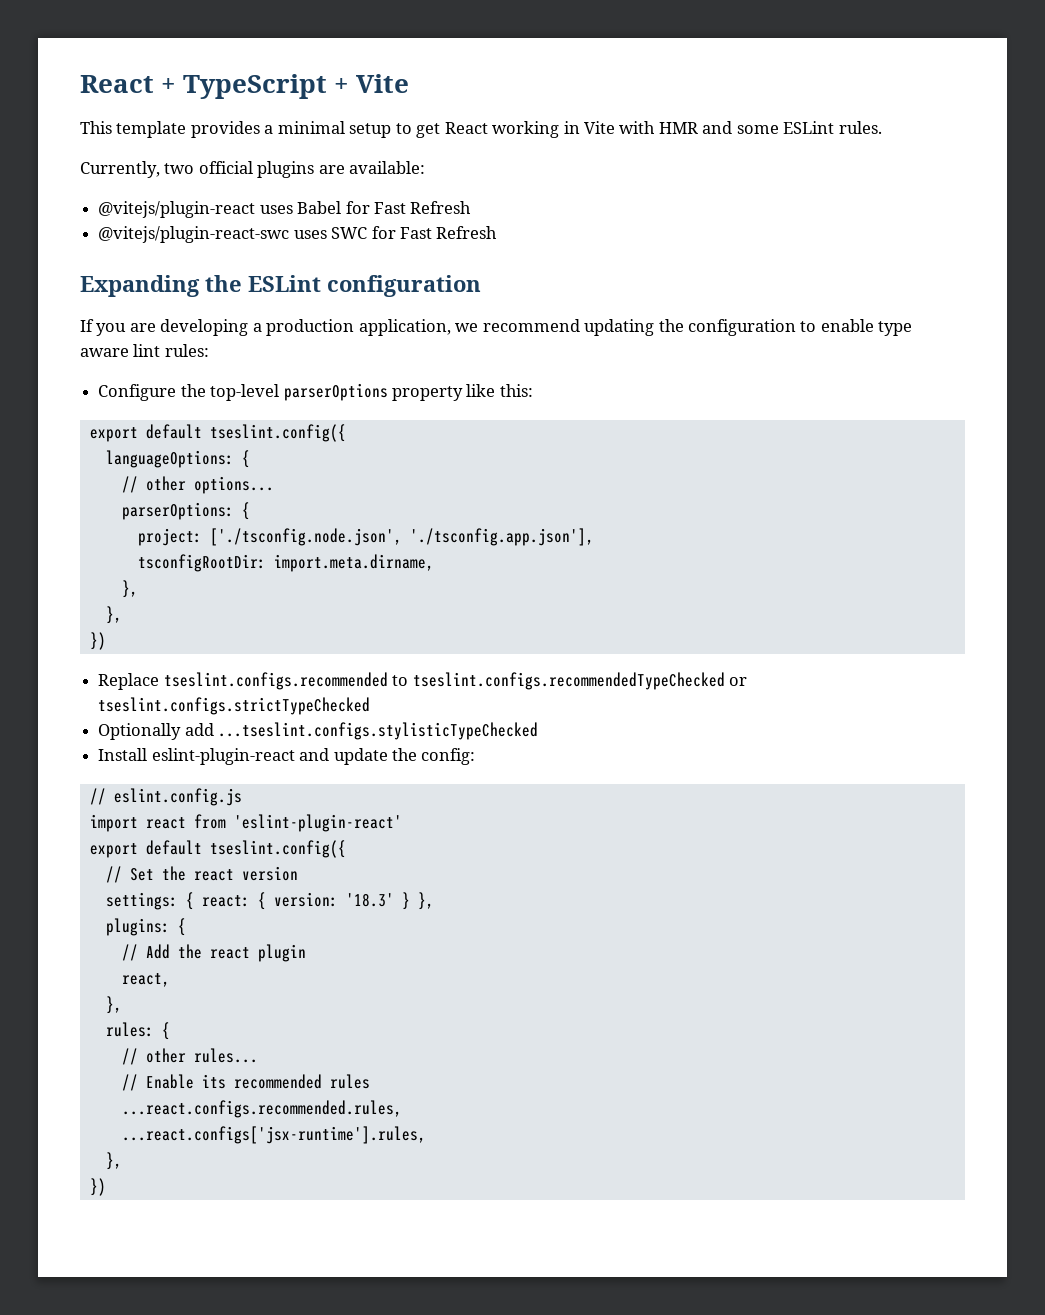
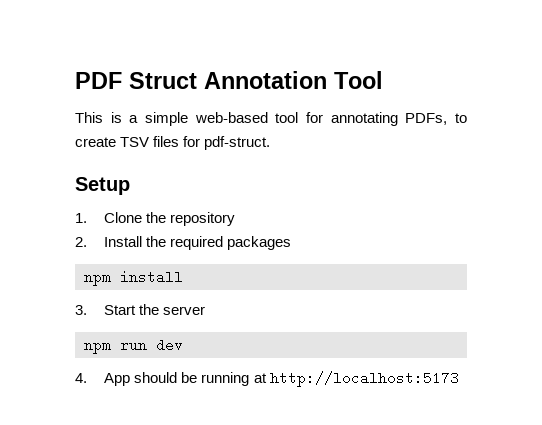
- React + TypeScript + Vite
- This template provides a minimal setup to get React working in Vite with HMR and some ESLint rules.
- Currently, two official plugins are available:
- @vitejs/plugin-react uses Babel for Fast Refresh
- @vitejs/plugin-react-swc uses SWC for Fast Refresh
- Expanding the ESLint configuration
- If you are developing a production application, we recommend updating the configuration to enable type aware lint rules:
- Configure the top-level parserOptions property like this:
- export default tseslint.config({
- languageOptions: {
- // other options...
- parserOptions: {
- project: ['./tsconfig.node.json', './tsconfig.app.json'],
- tsconfigRootDir: import.meta.dirname,
- },
- },
- })
- Replace tseslint.configs.recommended to tseslint.configs.recommendedTypeChecked or tseslint.configs.strictTypeChecked
- Optionally add ...tseslint.configs.stylisticTypeChecked
- Install eslint-plugin-react and update the config:
- // eslint.config.js
- import react from 'eslint-plugin-react'
- export default tseslint.config({
- // Set the react version
- settings: { react: { version: '18.3' } },
- plugins: {
- // Add the react plugin
- react,
- },
- rules: {
- // other rules...
- // Enable its recommended rules
- ...react.configs.recommended.rules,
- ...react.configs['jsx-runtime'].rules,
- },
- })
+ PDF Struct Annotation Tool
+ This is a simple web-based tool for annotating PDFs, to create TSV files for pdf-struct.
+ Setup
+ 1. Clone the repository
+ 2. Install the required packages
+ npm install
+ 3. Start the server
+ npm run dev
+ 4. App should be running at http://localhost:5173

